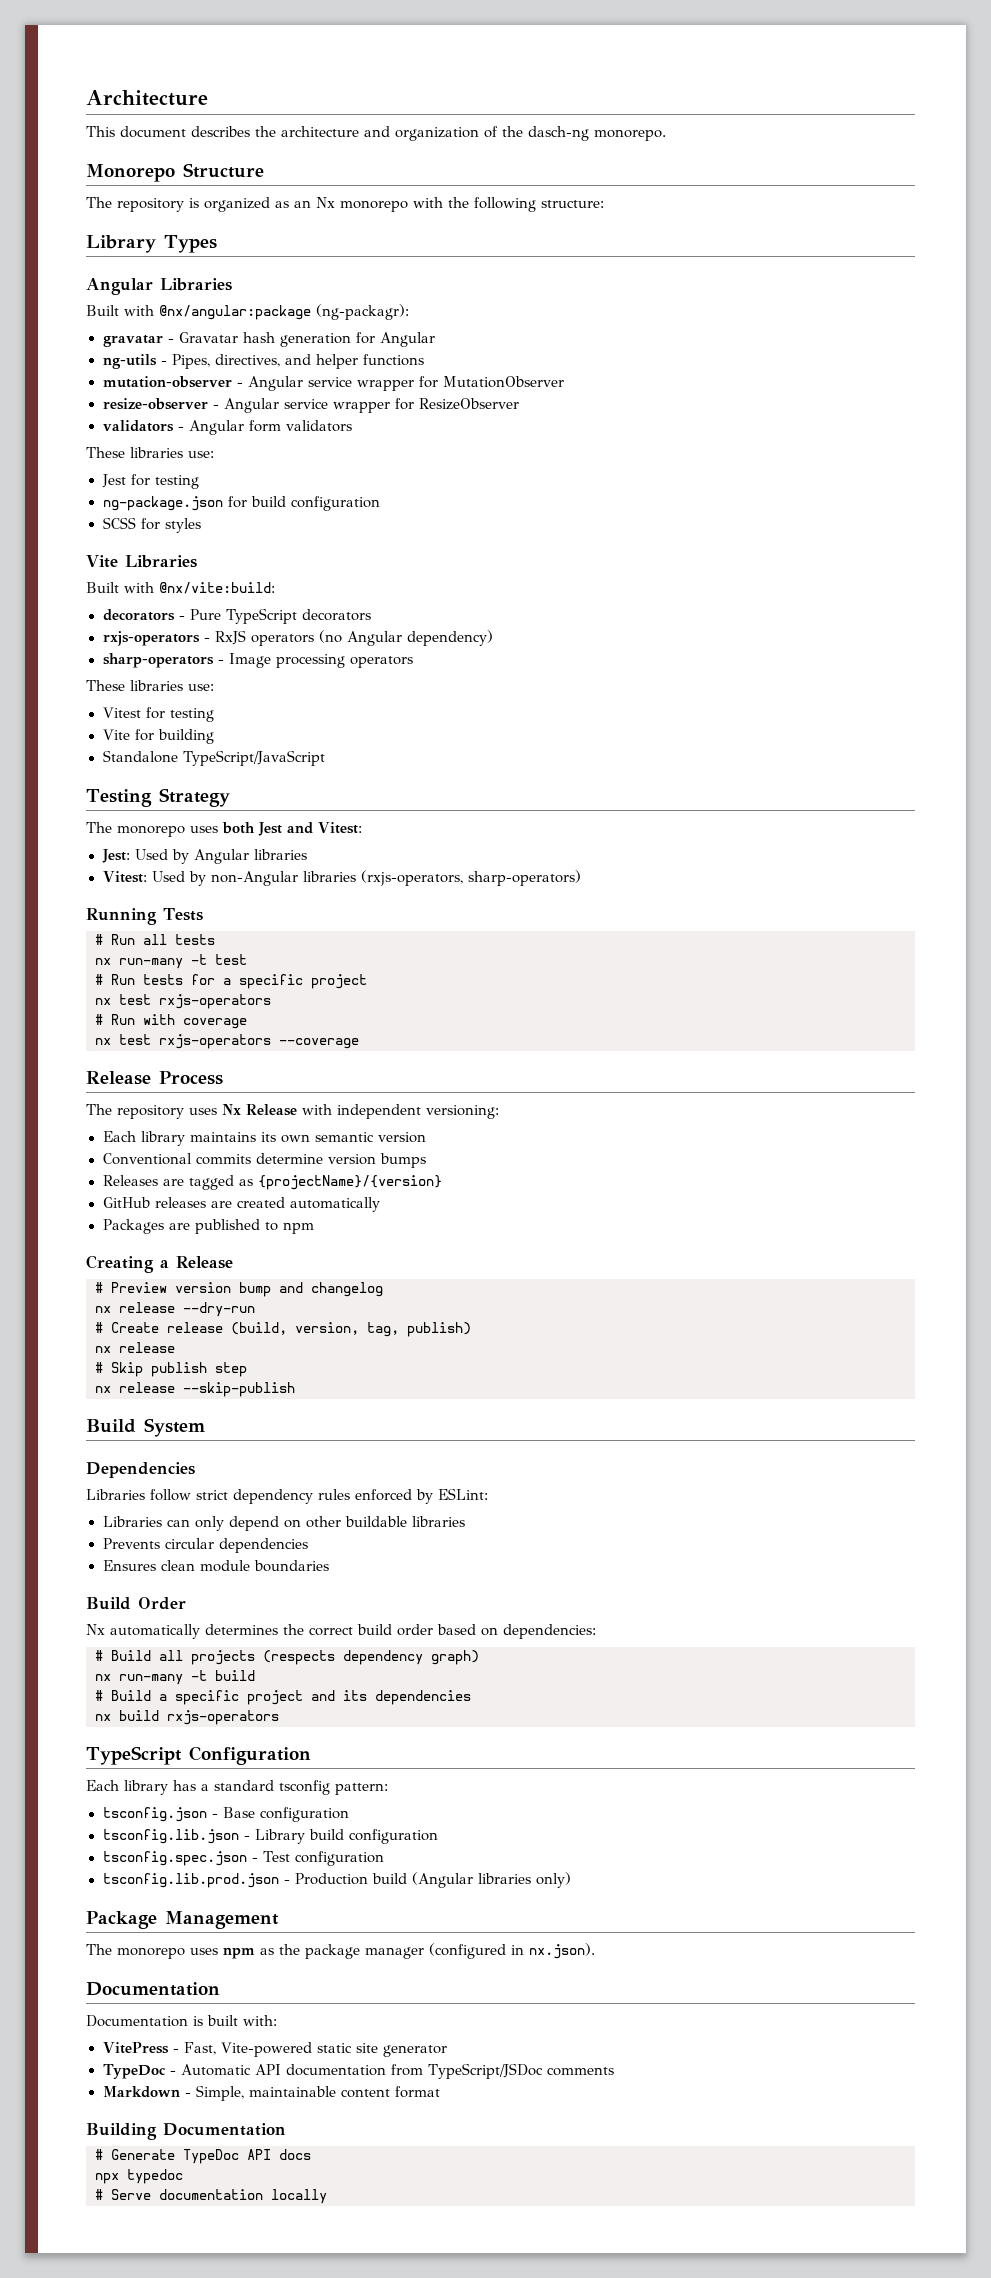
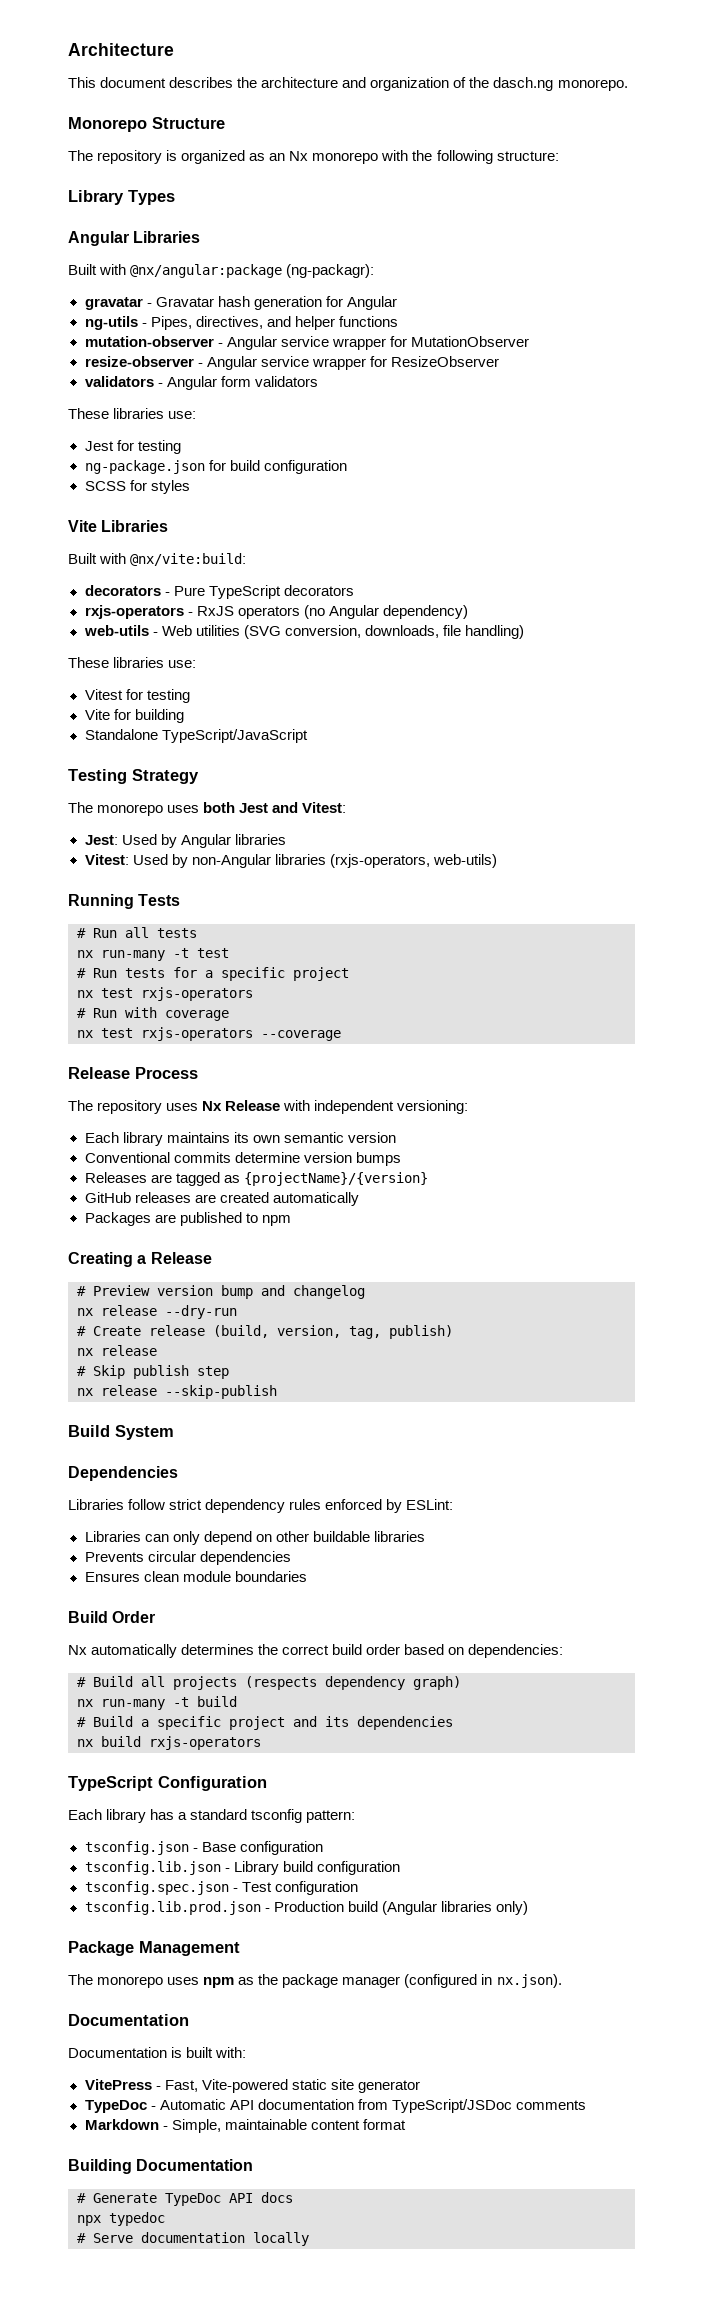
- This document describes the architecture and organization of the dasch-ng monorepo.
+ This document describes the architecture and organization of the dasch.ng monorepo.
- sharp-operators - Image processing operators
+ web-utils - Web utilities (SVG conversion, downloads, file handling)
- Vitest: Used by non-Angular libraries (rxjs-operators, sharp-operators)
+ Vitest: Used by non-Angular libraries (rxjs-operators, web-utils)

